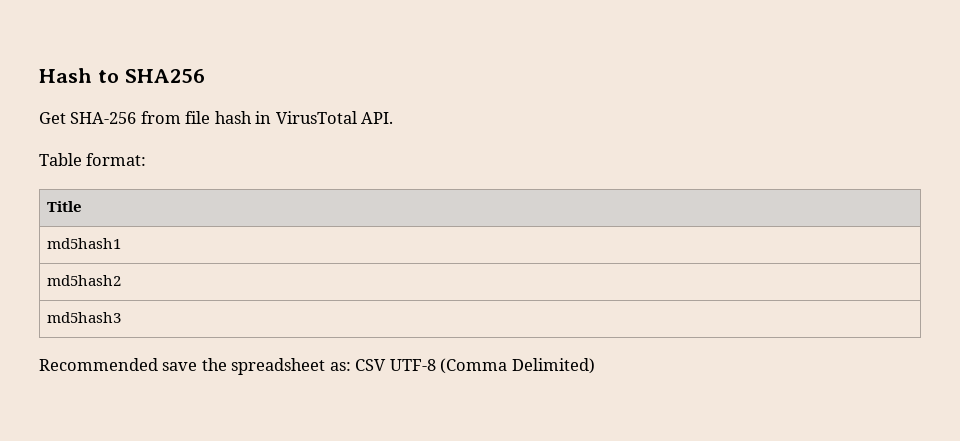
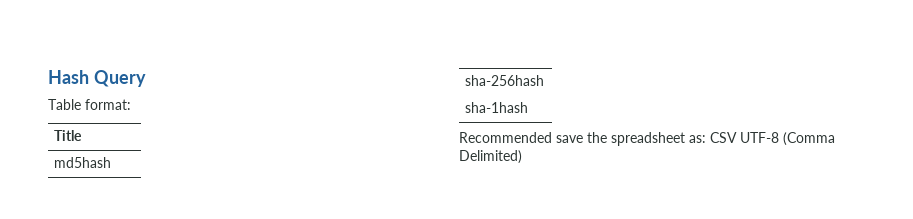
- Hash to SHA256
- Get SHA-256 from file hash in VirusTotal API.
+ Hash Query
- md5hash1
- md5hash2
- md5hash3
+ md5hash
+ sha-256hash
+ sha-1hash

